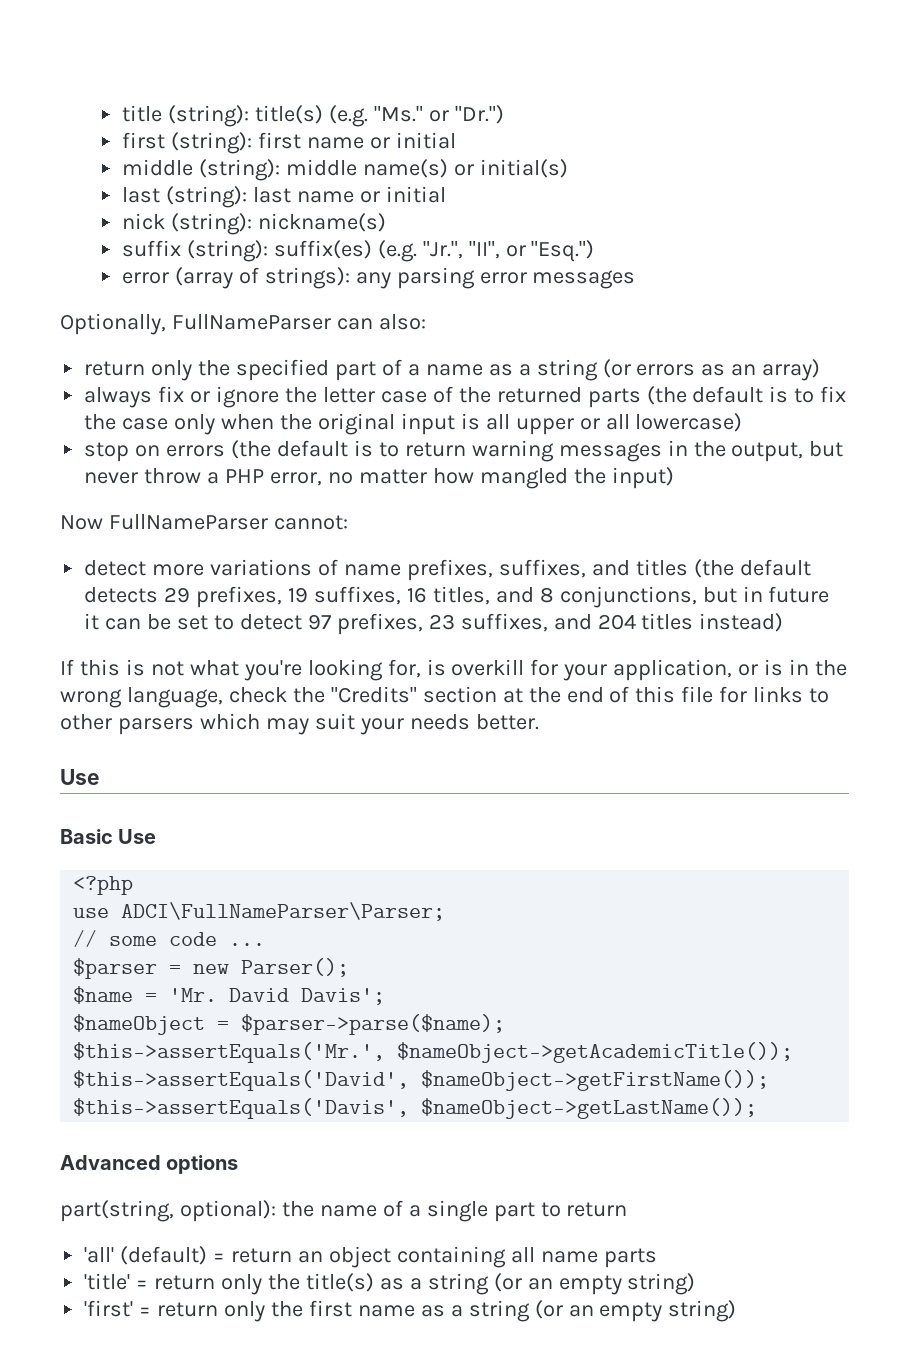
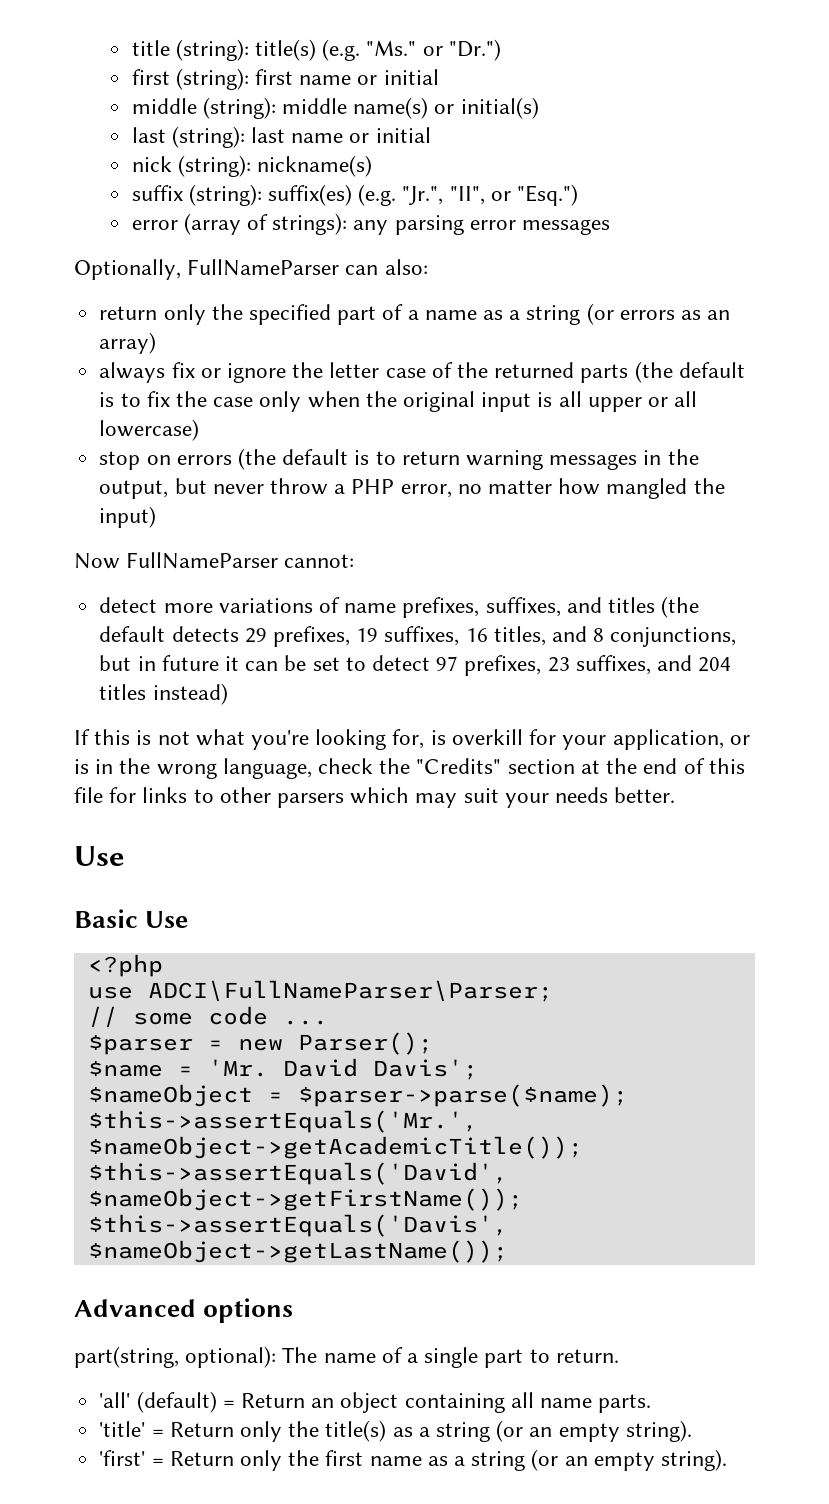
- part(string, optional): the name of a single part to return
+ part(string, optional): The name of a single part to return.
- 'all' (default) = return an object containing all name parts
+ 'all' (default) = Return an object containing all name parts.
- 'title' = return only the title(s) as a string (or an empty string)
+ 'title' = Return only the title(s) as a string (or an empty string).
- 'first' = return only the first name as a string (or an empty string)
+ 'first' = Return only the first name as a string (or an empty string).

